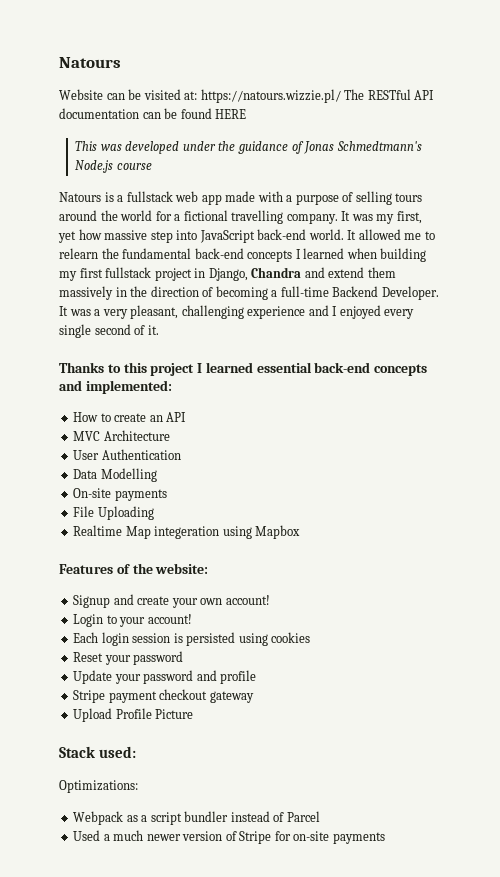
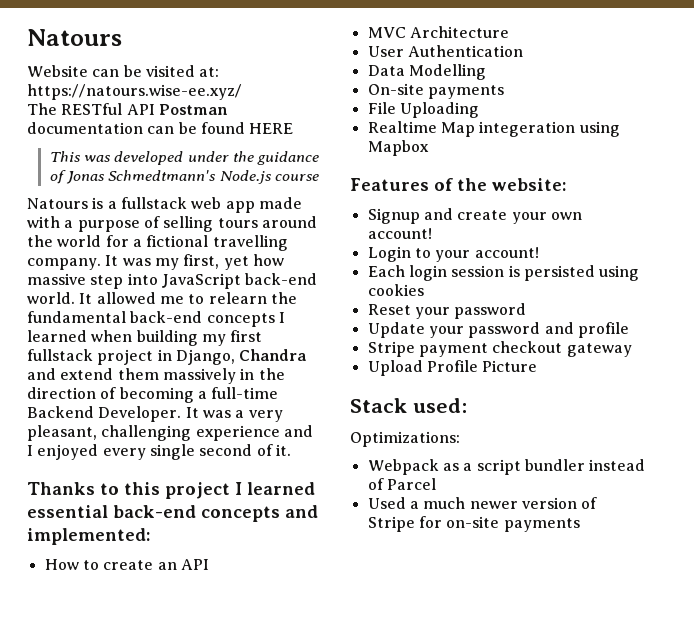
- Website can be visited at: https://natours.wizzie.pl/ The RESTful API documentation can be found HERE
+ Website can be visited at: https://natours.wise-ee.xyz/
+ The RESTful API Postman documentation can be found HERE

